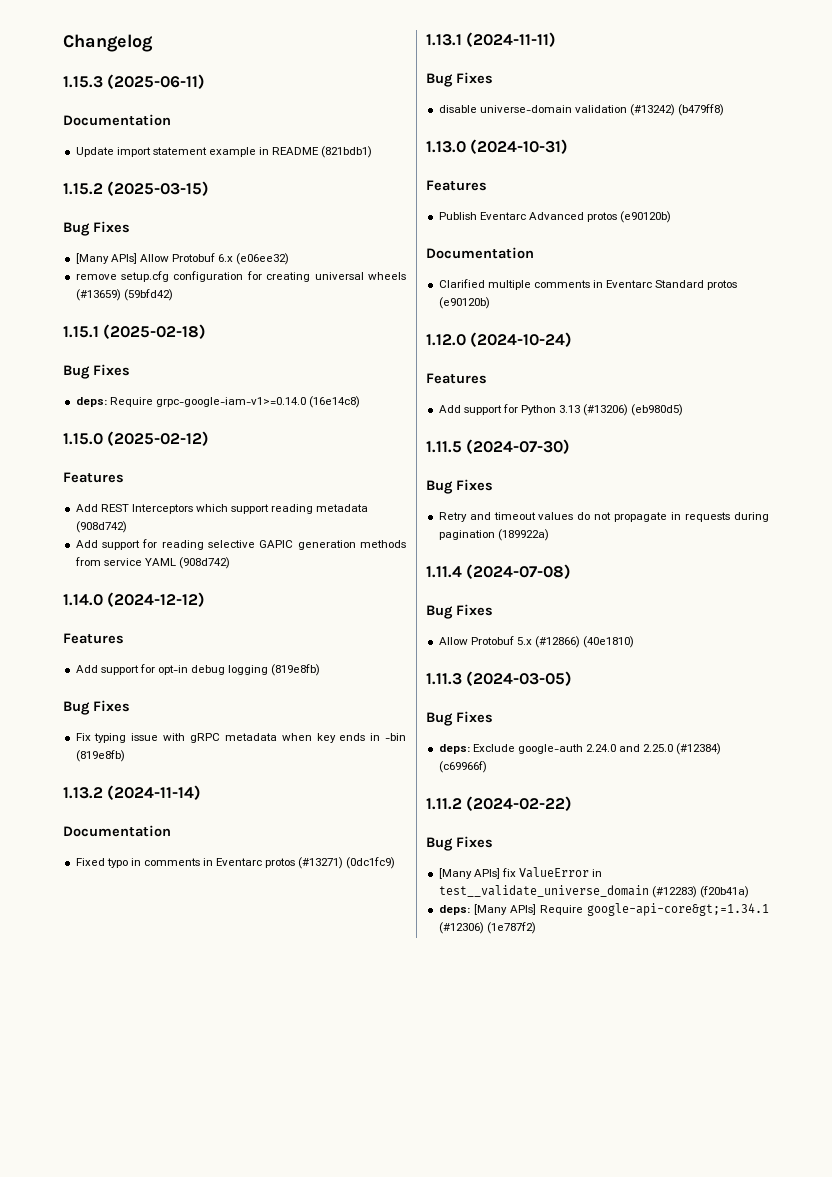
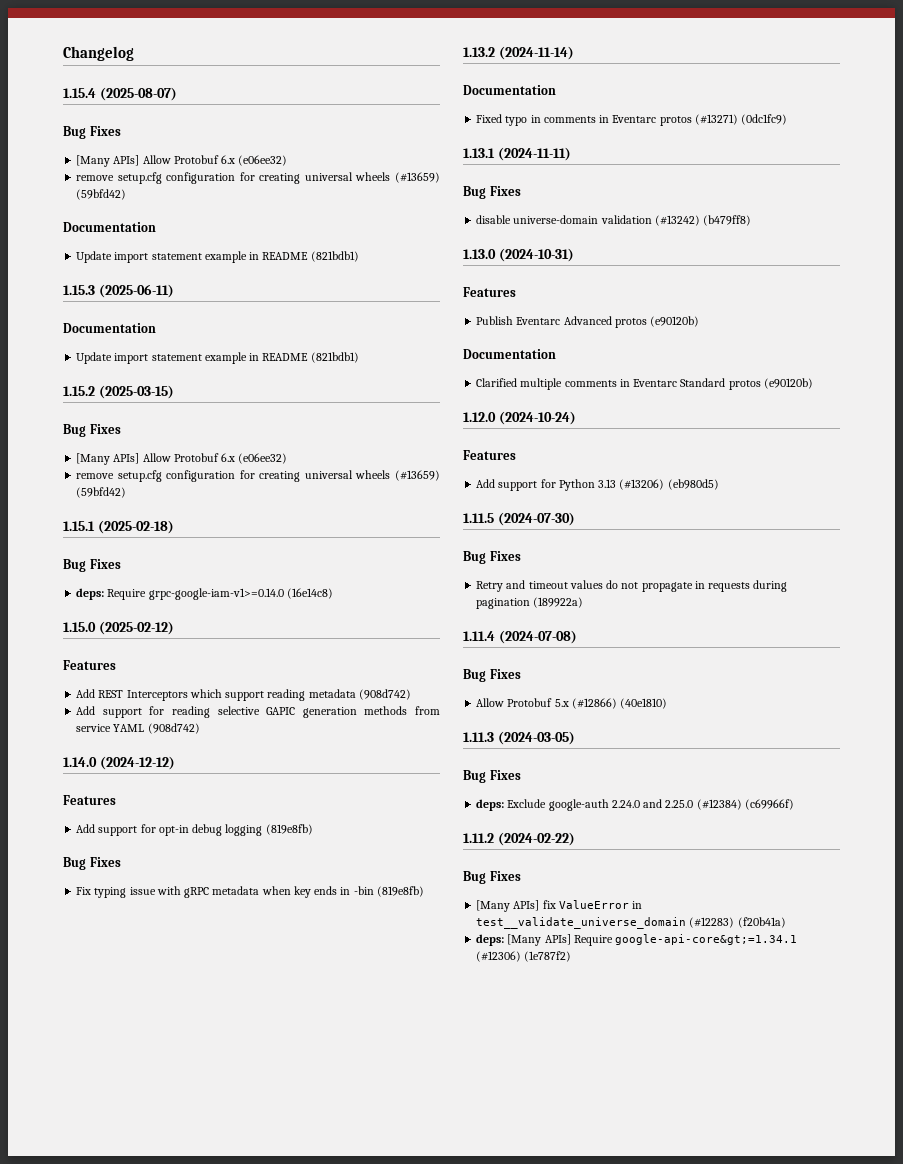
+ 1.15.4 (2025-08-07)
+ Bug Fixes
+ [Many APIs] Allow Protobuf 6.x (e06ee32)
+ remove setup.cfg configuration for creating universal wheels (#13659) (59bfd42)
+ Documentation
+ Update import statement example in README (821bdb1)

